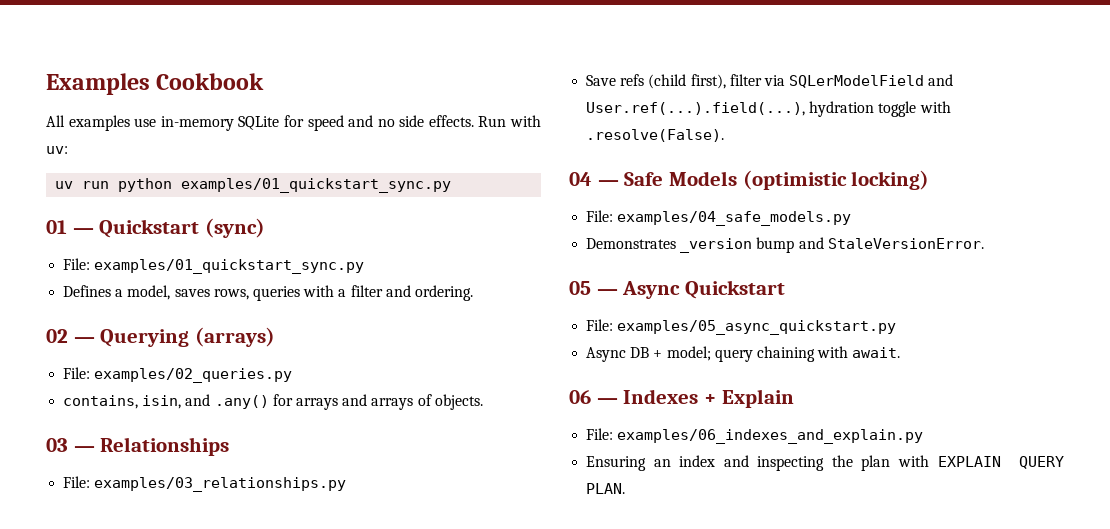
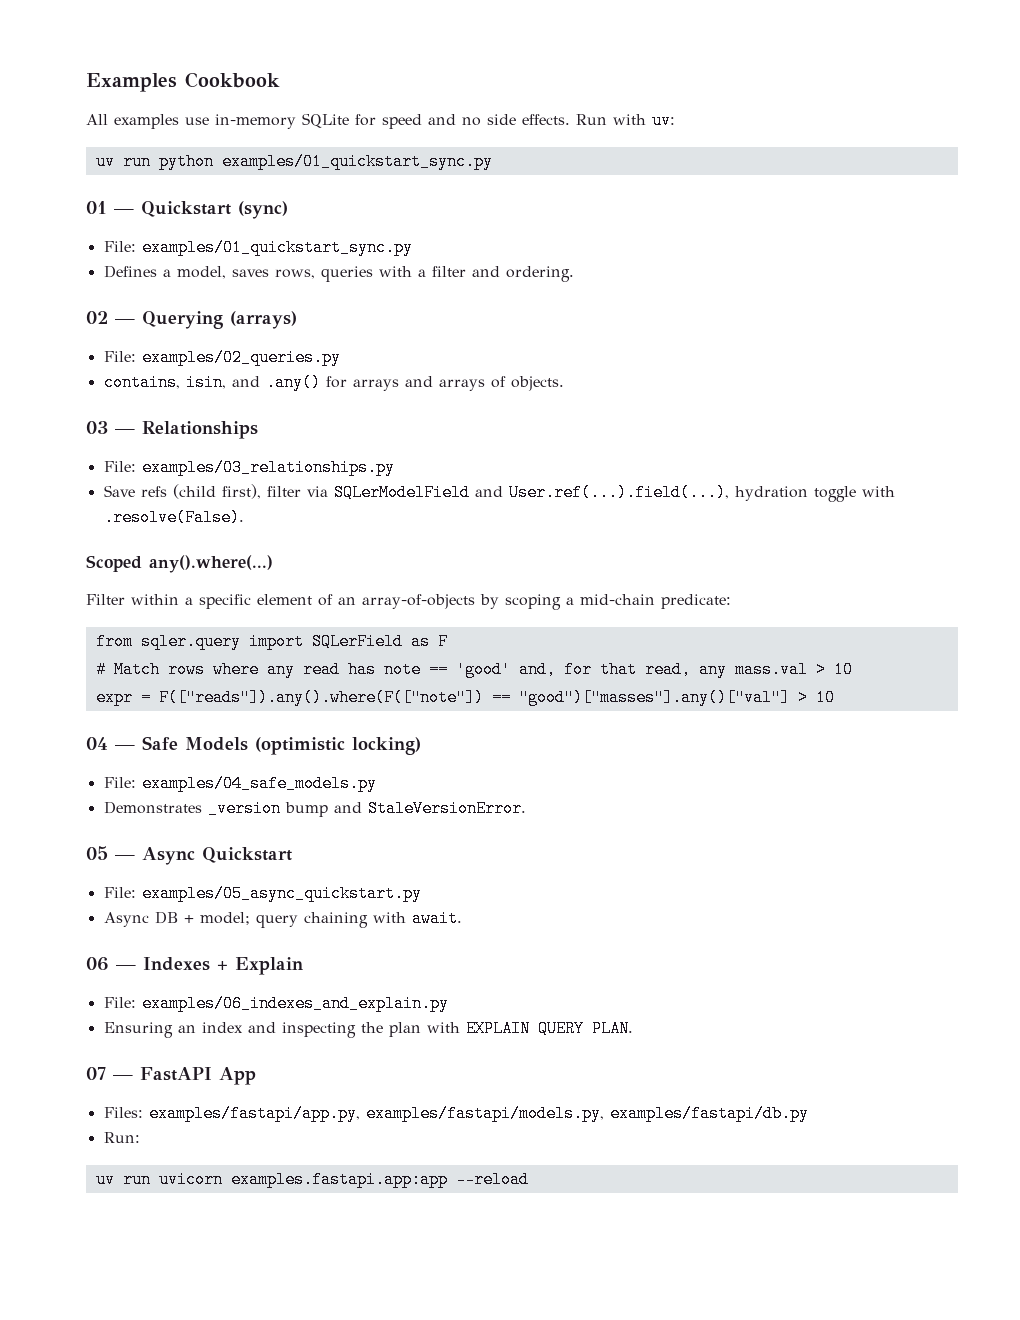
+ Scoped any().where(...)
+ Filter within a specific element of an array-of-objects by scoping a mid-chain predicate:
+ from sqler.query import SQLerField as F
+ # Match rows where any read has note == 'good' and, for that read, any mass.val > 10
+ expr = F(["reads"]).any().where(F(["note"]) == "good")["masses"].any()["val"] > 10
+ 07 — FastAPI App
+ Files: examples/fastapi/app.py, examples/fastapi/models.py, examples/fastapi/db.py
+ Run:
+ uv run uvicorn examples.fastapi.app:app --reload

